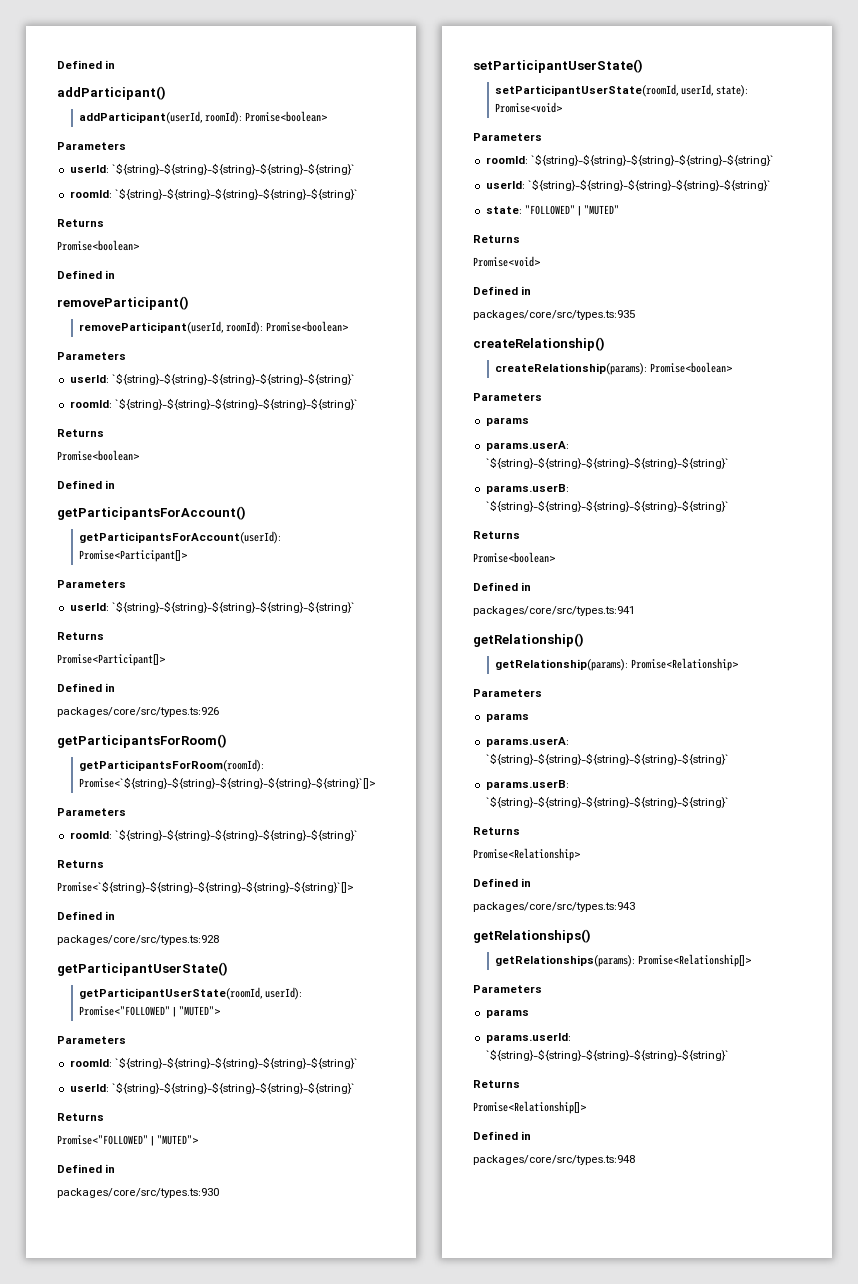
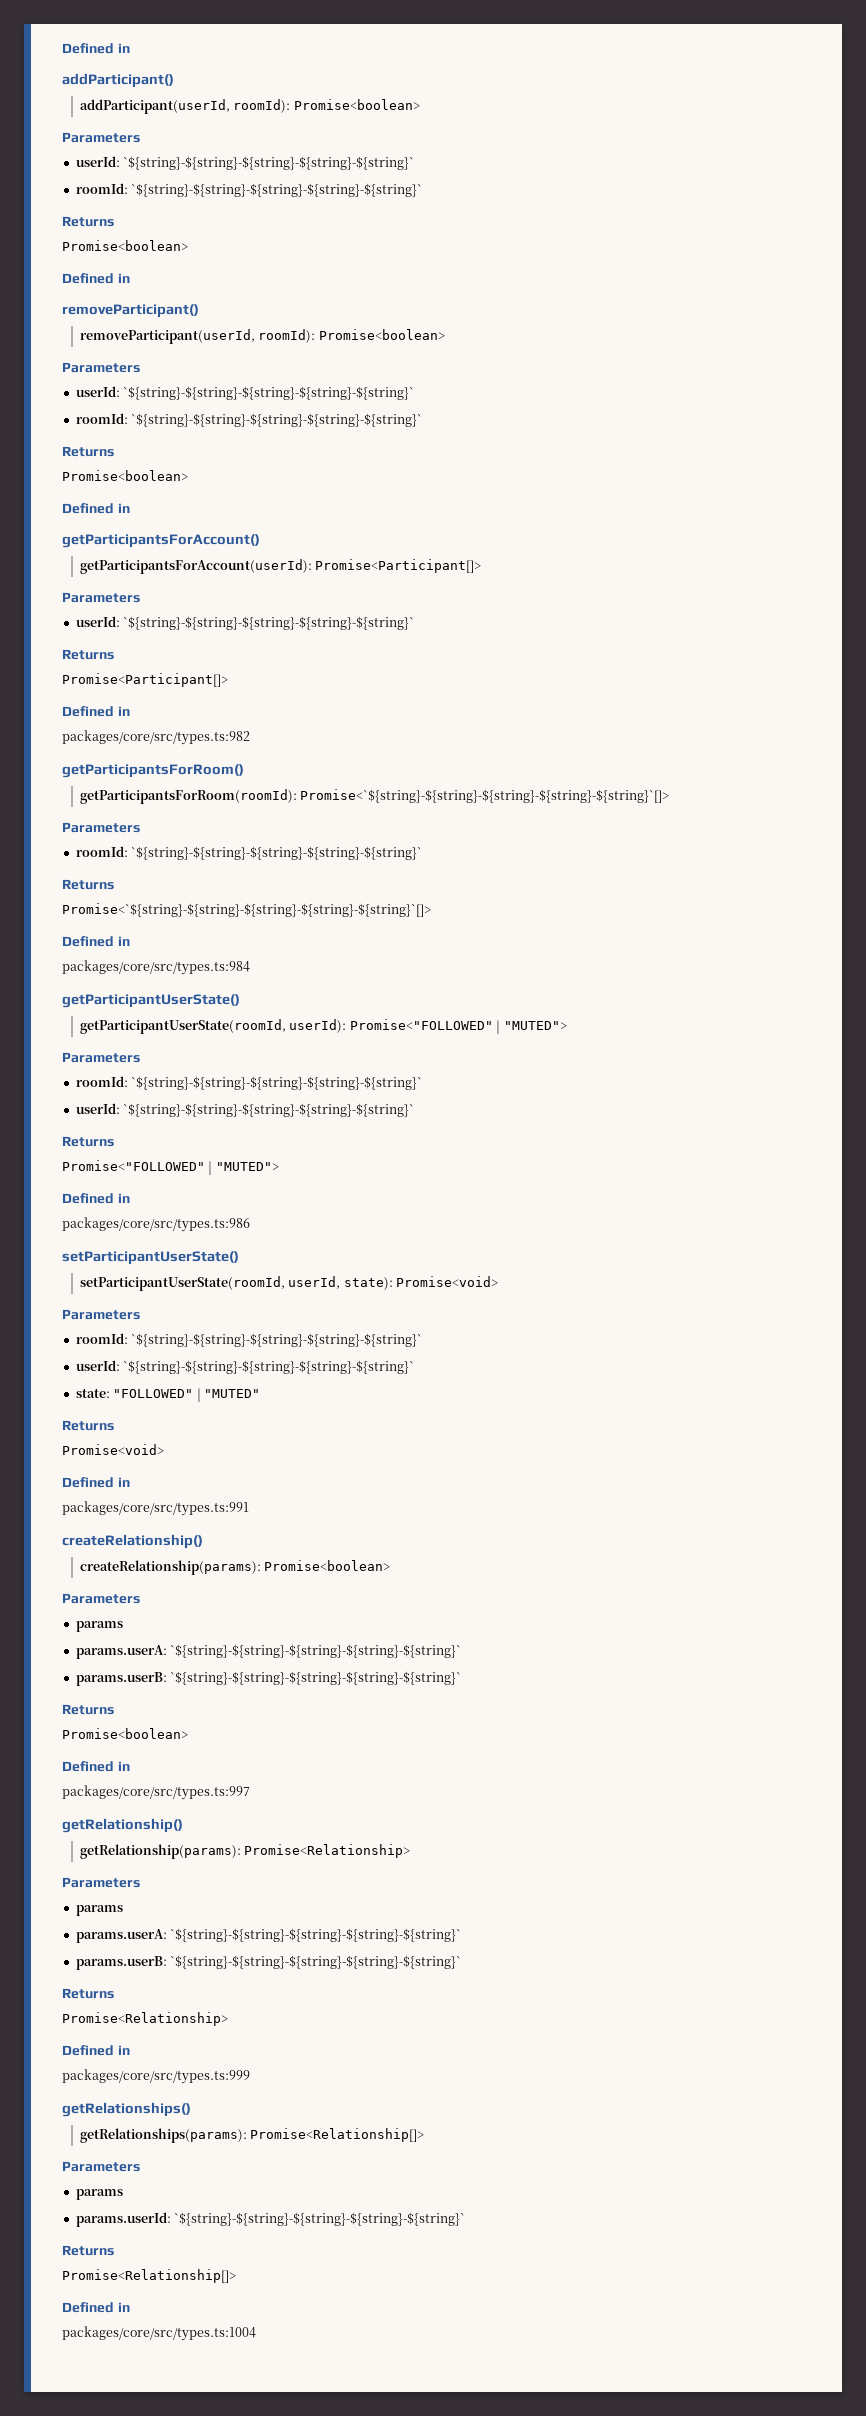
- packages/core/src/types.ts:926
+ packages/core/src/types.ts:982
- packages/core/src/types.ts:928
+ packages/core/src/types.ts:984
- packages/core/src/types.ts:930
+ packages/core/src/types.ts:986
- packages/core/src/types.ts:935
+ packages/core/src/types.ts:991
- packages/core/src/types.ts:941
+ packages/core/src/types.ts:997
- packages/core/src/types.ts:943
+ packages/core/src/types.ts:999
- packages/core/src/types.ts:948
+ packages/core/src/types.ts:1004

